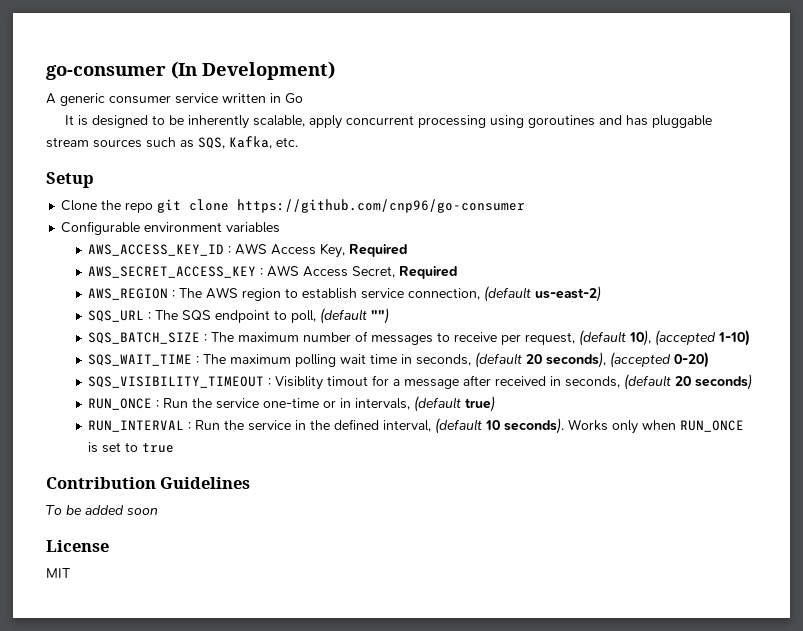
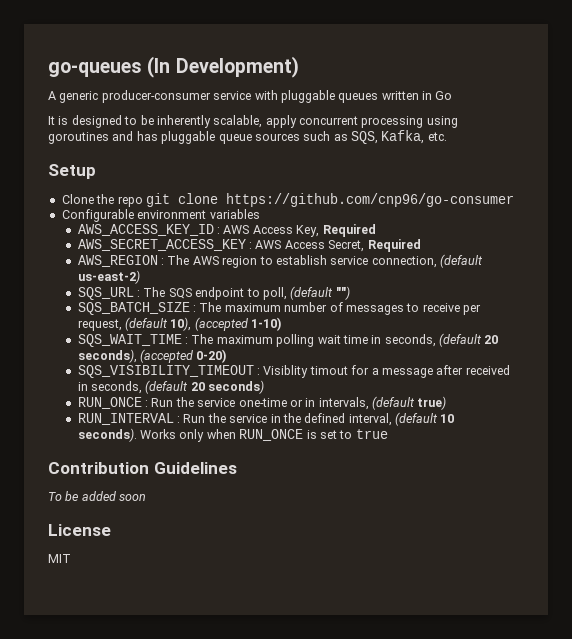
- go-consumer (In Development)
+ go-queues (In Development)
- A generic consumer service written in Go
+ A generic producer-consumer service with pluggable queues written in Go
- It is designed to be inherently scalable, apply concurrent processing using goroutines and has pluggable stream sources such as SQS, Kafka, etc.
+ It is designed to be inherently scalable, apply concurrent processing using goroutines and has pluggable queue sources such as SQS, Kafka, etc.

